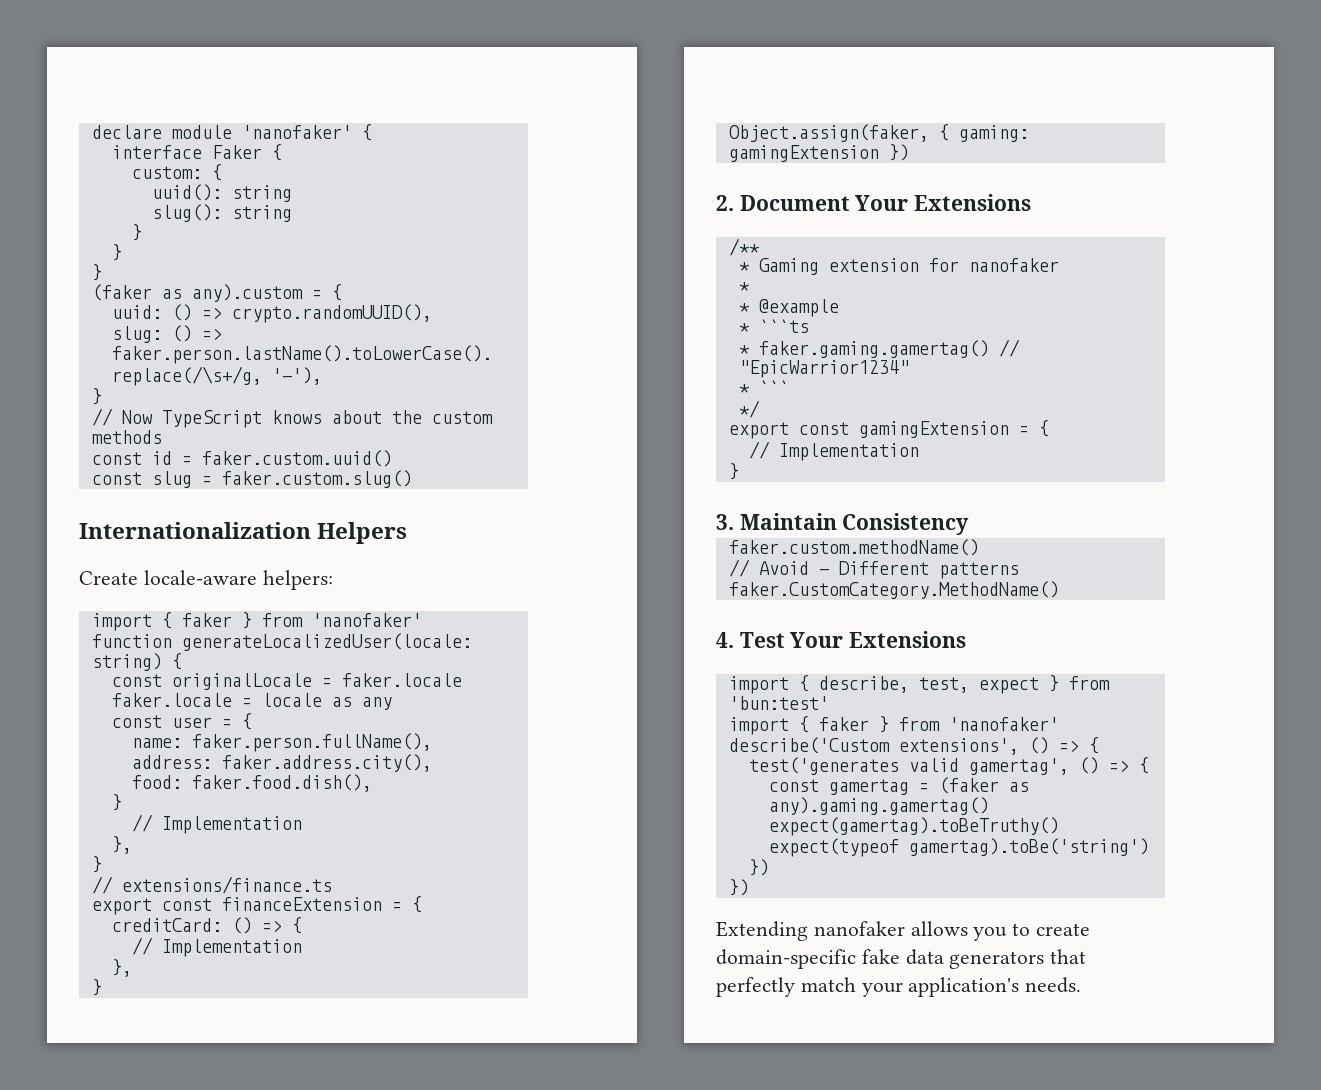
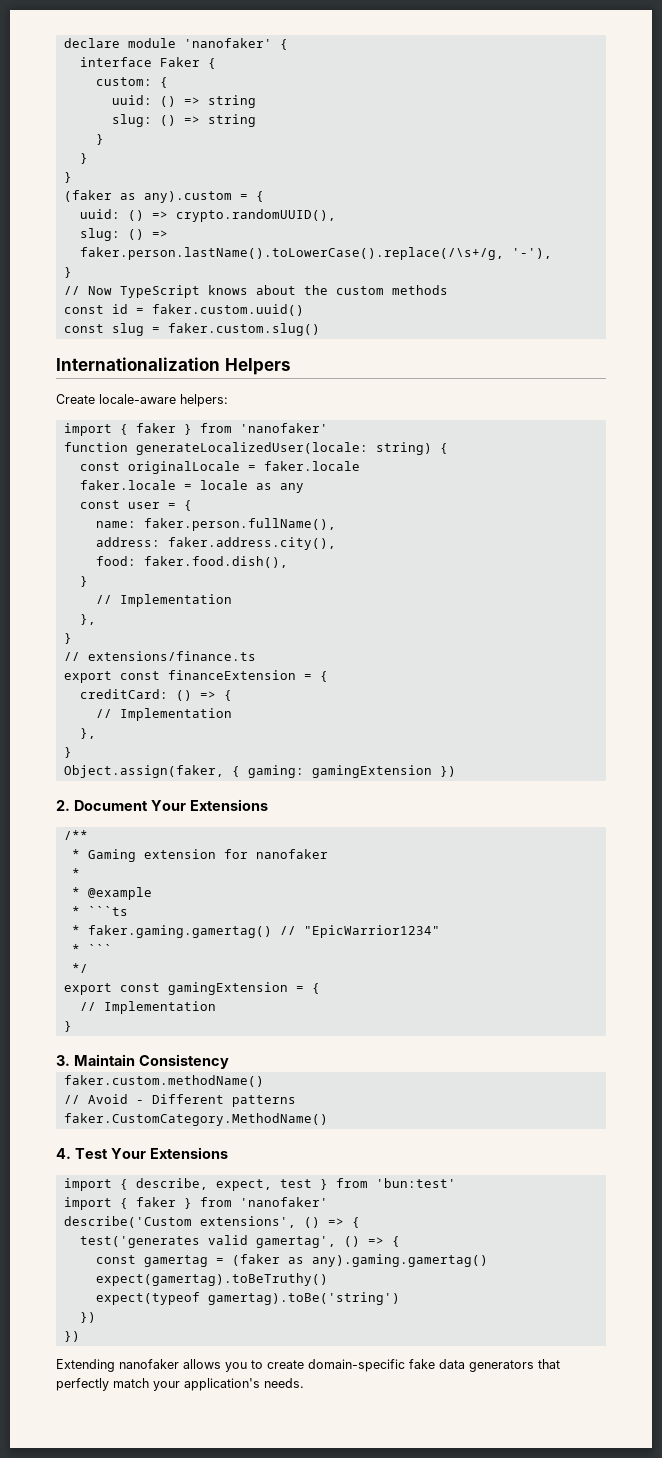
- uuid(): string
- slug(): string
+ uuid: () => string
+ slug: () => string
- import { describe, test, expect } from 'bun:test'
+ import { describe, expect, test } from 'bun:test'

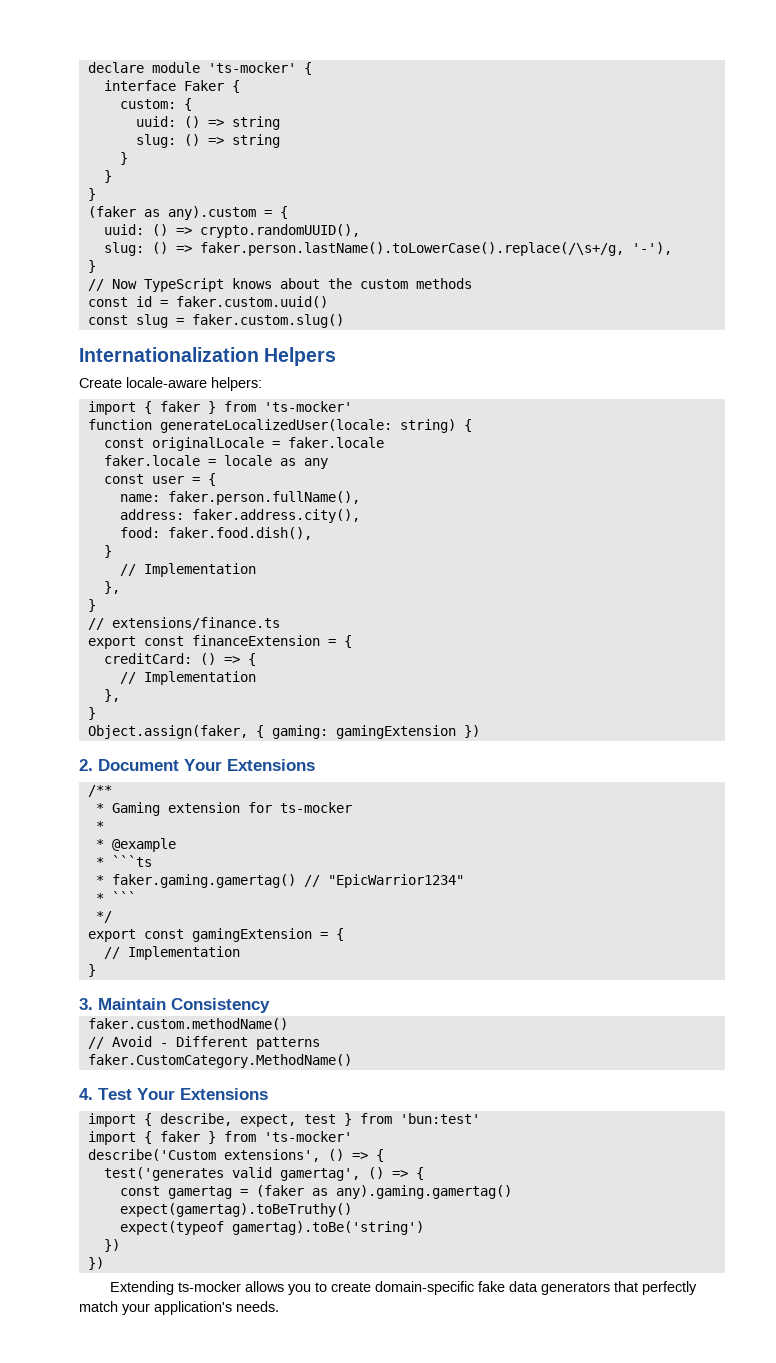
- declare module 'nanofaker' {
+ declare module 'ts-mocker' {
  Create locale-aware helpers:
- import { faker } from 'nanofaker'
+ import { faker } from 'ts-mocker'
- * Gaming extension for nanofaker
+ * Gaming extension for ts-mocker
  import { describe, expect, test } from 'bun:test'
- import { faker } from 'nanofaker'
+ import { faker } from 'ts-mocker'
- Extending nanofaker allows you to create domain-specific fake data generators that perfectly match your application's needs.
+ Extending ts-mocker allows you to create domain-specific fake data generators that perfectly match your application's needs.

